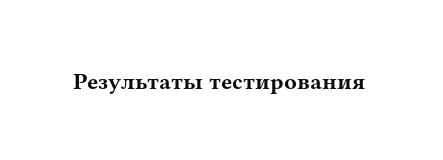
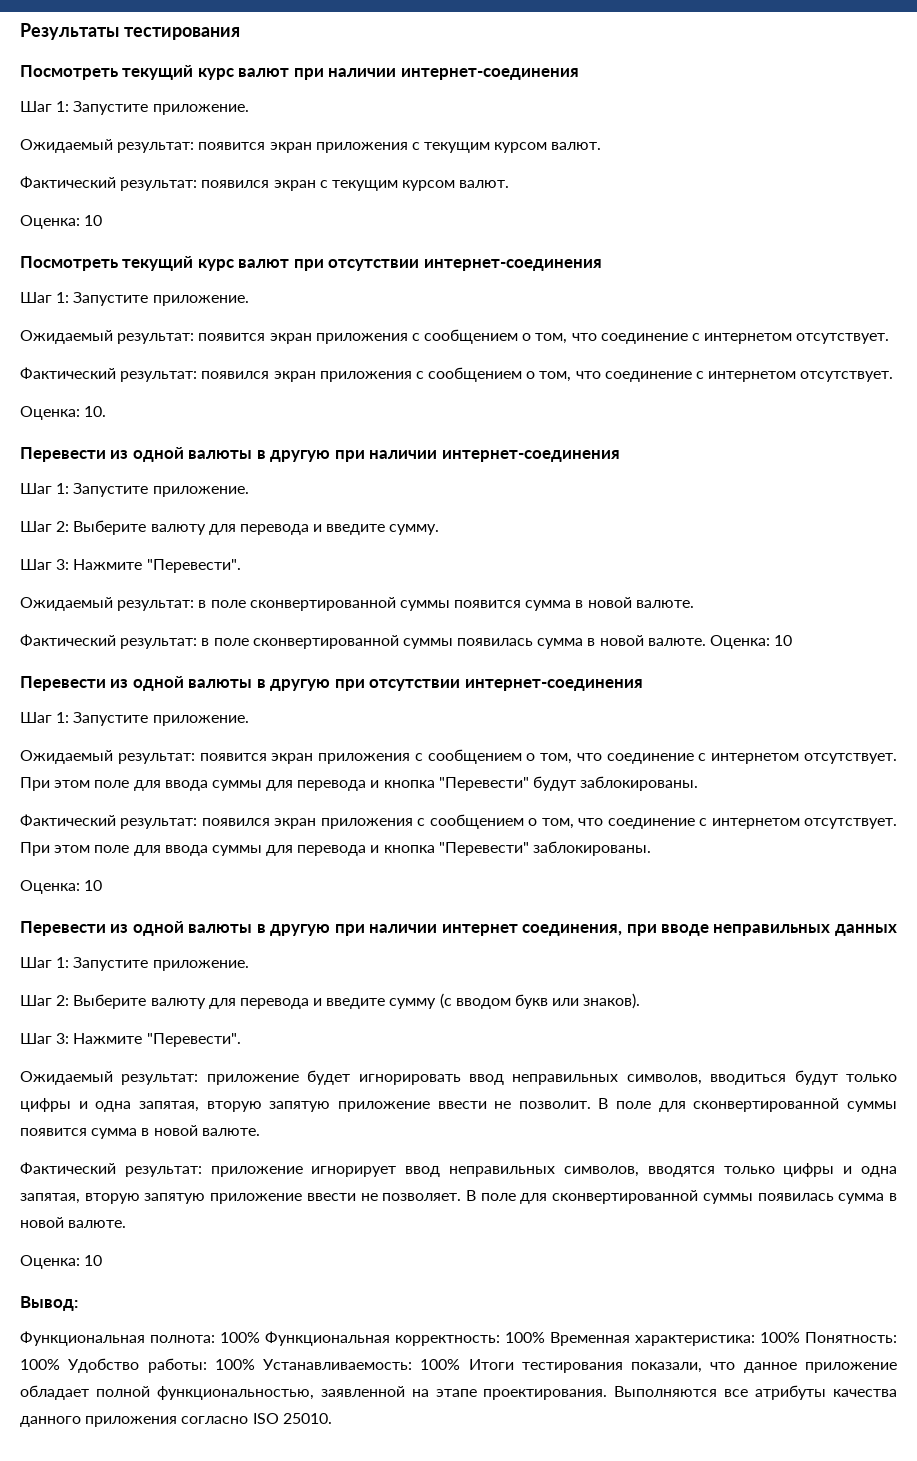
+ Посмотреть текущий курс валют при наличии интернет-соединения
+ Шаг 1: Запустите приложение.
+ Ожидаемый результат: появится экран приложения с текущим курсом валют.
+ Фактический результат: появился экран с текущим курсом валют.
+ Оценка: 10
+ Посмотреть текущий курс валют при отсутствии интернет-соединения
+ Шаг 1: Запустите приложение.
+ Ожидаемый результат: появится экран приложения с сообщением о том, что соединение с интернетом отсутствует.
+ Фактический результат: появился экран приложения с сообщением о том, что соединение с интернетом отсутствует.
+ Оценка: 10.
+ Перевести из одной валюты в другую при наличии интернет-соединения
+ Шаг 1: Запустите приложение.
+ Шаг 2: Выберите валюту для перевода и введите сумму.
+ Шаг 3: Нажмите "Перевести".
+ Ожидаемый результат: в поле сконвертированной суммы появится сумма в новой валюте.
+ Фактический результат: в поле сконвертированной суммы появилась сумма в новой валюте. Оценка: 10
+ Перевести из одной валюты в другую при отсутствии интернет-соединения
+ Шаг 1: Запустите приложение.
+ Ожидаемый результат: появится экран приложения с сообщением о том, что соединение с интернетом отсутствует. При этом поле для ввода суммы для перевода и кнопка "Перевести" будут заблокированы.
+ Фактический результат: появился экран приложения с сообщением о том, что соединение с интернетом отсутствует. При этом поле для ввода суммы для перевода и кнопка "Перевести" заблокированы.
+ Оценка: 10
+ Перевести из одной валюты в другую при наличии интернет соединения, при вводе неправильных данных
+ Шаг 1: Запустите приложение.
+ Шаг 2: Выберите валюту для перевода и введите сумму (с вводом букв или знаков).
+ Шаг 3: Нажмите "Перевести".
+ Ожидаемый результат: приложение будет игнорировать ввод неправильных символов, вводиться будут только цифры и одна запятая, вторую запятую приложение ввести не позволит. В поле для сконвертированной суммы появится сумма в новой валюте.
+ Фактический результат: приложение игнорирует ввод неправильных символов, вводятся только цифры и одна запятая, вторую запятую приложение ввести не позволяет. В поле для сконвертированной суммы появилась сумма в новой валюте.
+ Оценка: 10
+ Вывод:
+ Функциональная полнота: 100% Функциональная корректность: 100% Временная характеристика: 100% Понятность: 100% Удобство работы: 100% Устанавливаемость: 100% Итоги тестирования показали, что данное приложение обладает полной функциональностью, заявленной на этапе проектирования. Выполняются все атрибуты качества данного приложения согласно ISO 25010.

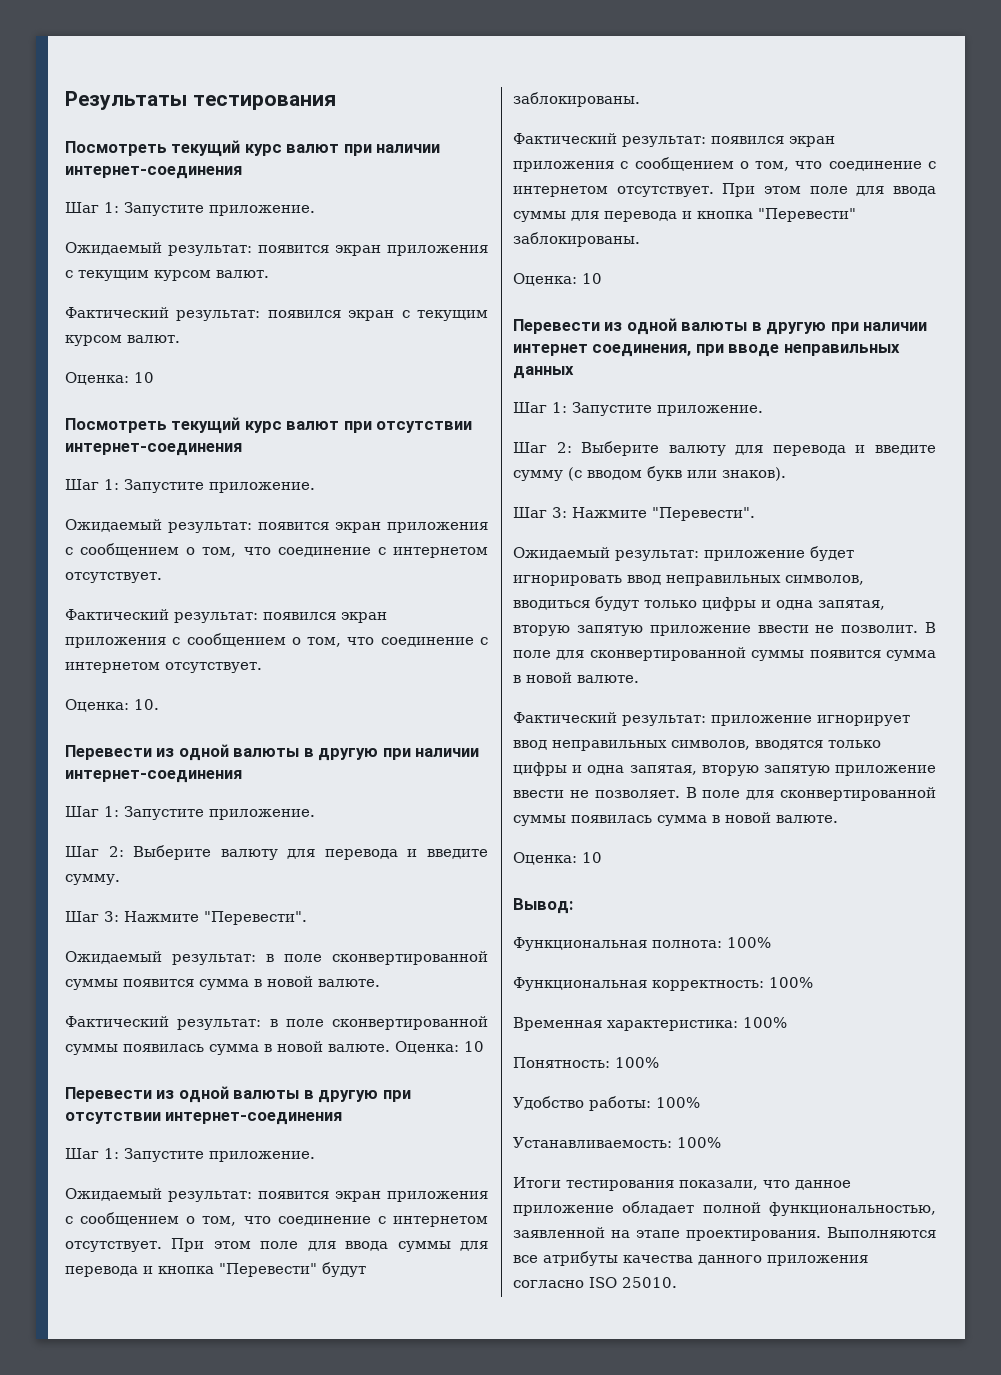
- Функциональная полнота: 100% Функциональная корректность: 100% Временная характеристика: 100% Понятность: 100% Удобство работы: 100% Устанавливаемость: 100% Итоги тестирования показали, что данное приложение обладает полной функциональностью, заявленной на этапе проектирования.
+ Функциональная полнота: 100%
+ Функциональная корректность: 100%
+ Временная характеристика: 100%
+ Понятность: 100%
+ Удобство работы: 100%
+ Устанавливаемость: 100%
+ Итоги тестирования показали, что данное приложение обладает полной функциональностью, заявленной на этапе проектирования.

